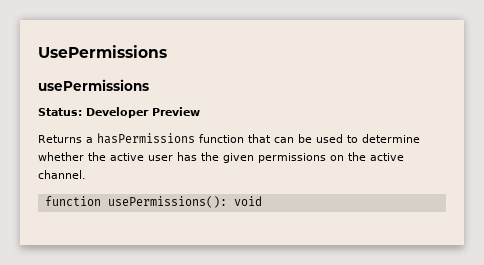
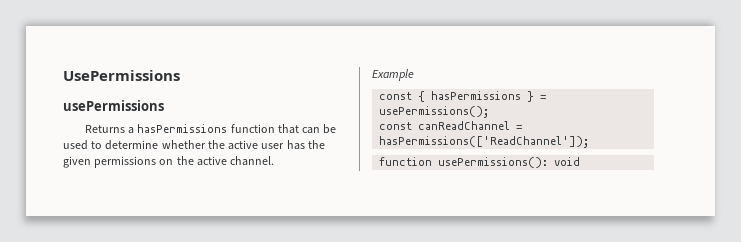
- Status: Developer Preview
+ Example
+ const { hasPermissions } = usePermissions();
+ const canReadChannel = hasPermissions(['ReadChannel']);

